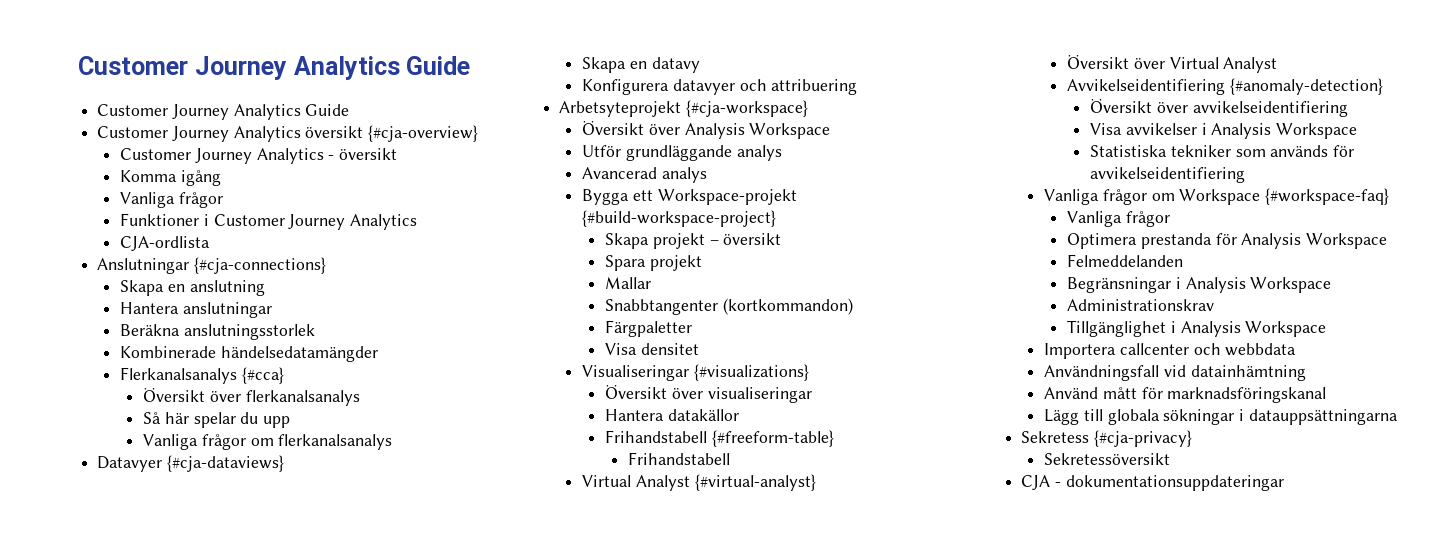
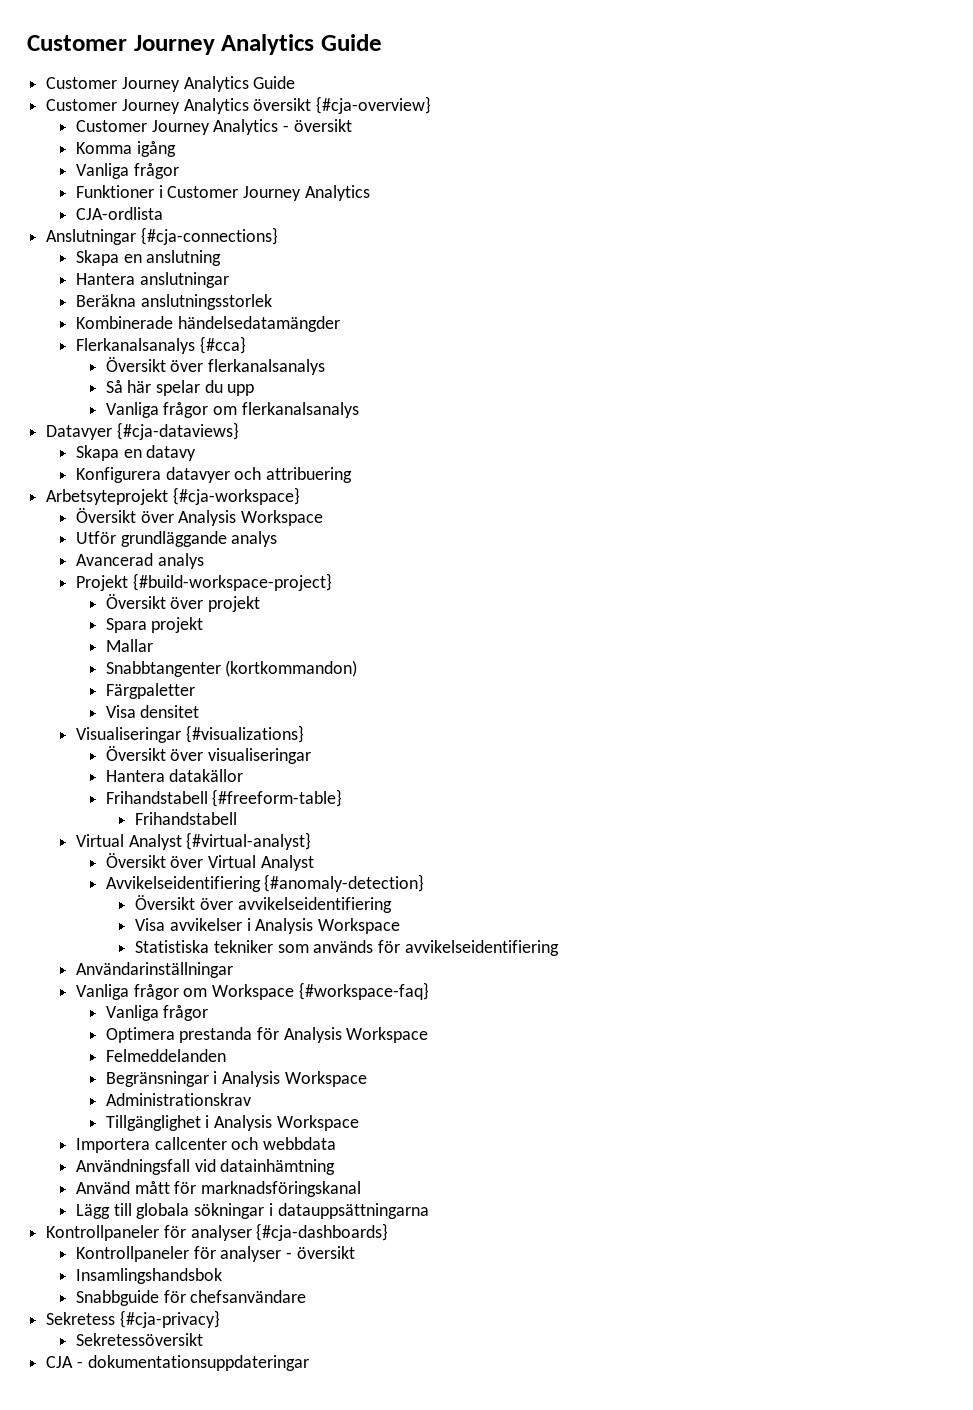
- Bygga ett Workspace-projekt {#build-workspace-project}
+ Projekt {#build-workspace-project}
- Skapa projekt – översikt
+ Översikt över projekt
+ Användarinställningar
+ Kontrollpaneler för analyser {#cja-dashboards}
+ Kontrollpaneler för analyser - översikt
+ Insamlingshandsbok
+ Snabbguide för chefsanvändare

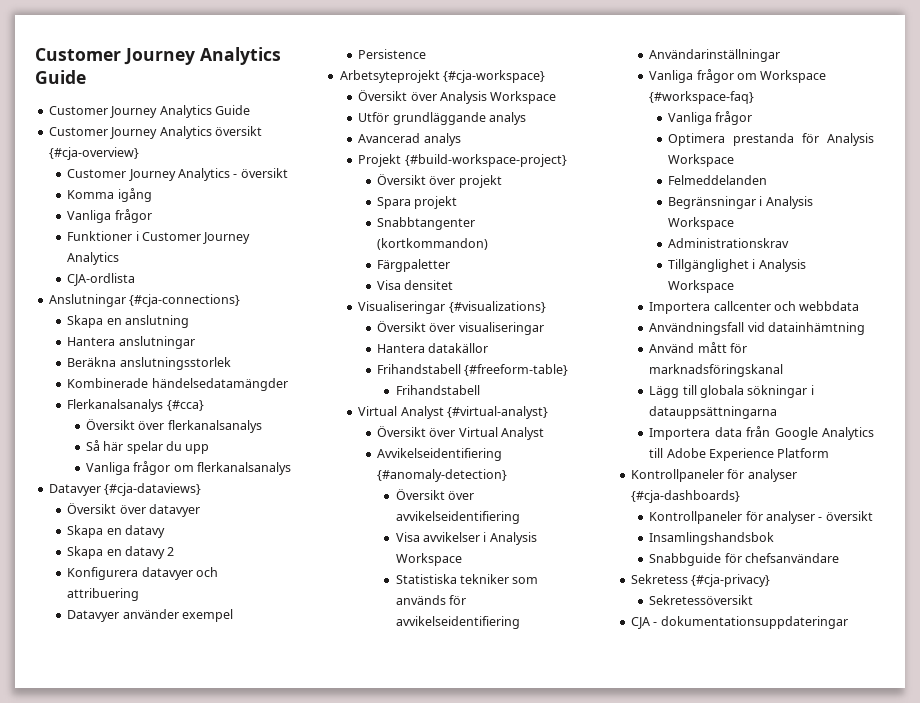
+ Översikt över datavyer
  Skapa en datavy
+ Skapa en datavy 2
+ Datavyer använder exempel
+ Persistence
- Mallar
+ Importera data från Google Analytics till Adobe Experience Platform

